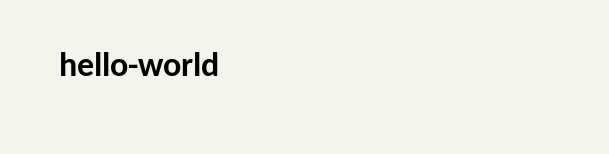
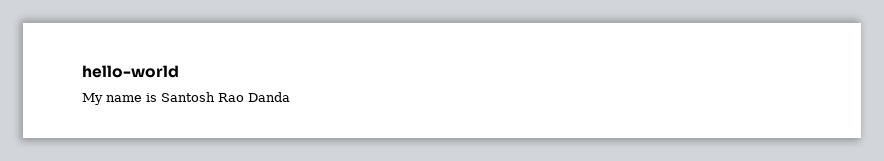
+ My name is Santosh Rao Danda

